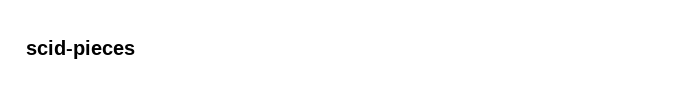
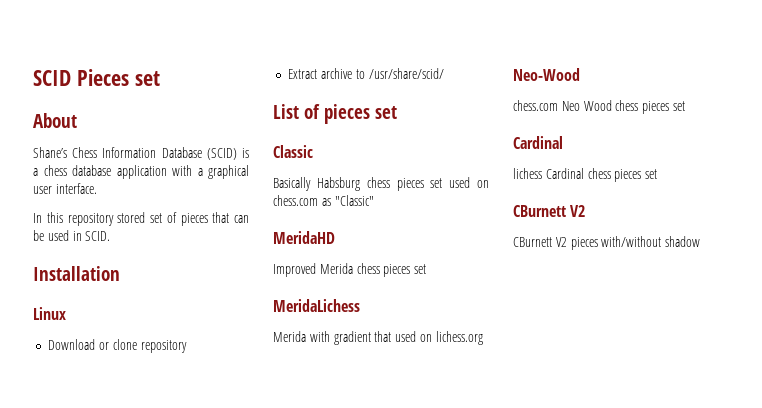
- scid-pieces
+ SCID Pieces set
+ About
+ Shane’s Chess Information Database (SCID) is a chess database application with a graphical user interface.
+ In this repository stored set of pieces that can be used in SCID.
+ Installation
+ Linux
+ Download or clone repository
+ Extract archive to /usr/share/scid/
+ List of pieces set
+ Classic
+ Basically Habsburg chess pieces set used on chess.com as "Classic"
+ MeridaHD
+ Improved Merida chess pieces set
+ MeridaLichess
+ Merida with gradient that used on lichess.org
+ Neo-Wood
+ chess.com Neo Wood chess pieces set
+ Cardinal
+ lichess Cardinal chess pieces set
+ CBurnett V2
+ CBurnett V2 pieces with/without shadow

